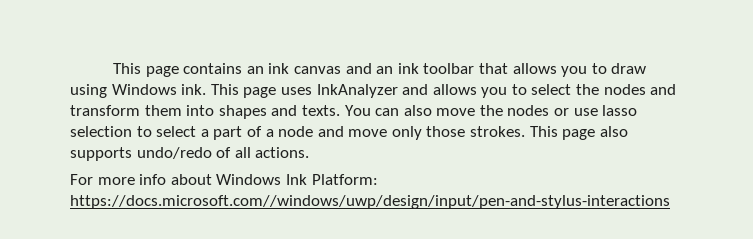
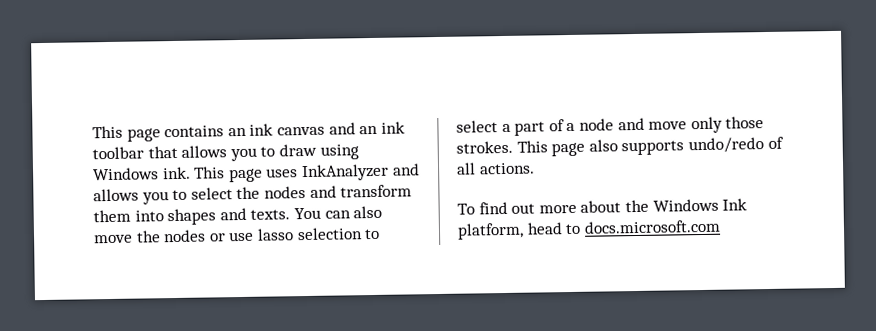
- For more info about Windows Ink Platform: https://docs.microsoft.com//windows/uwp/design/input/pen-and-stylus-interactions
+ To find out more about the Windows Ink platform, head to docs.microsoft.com

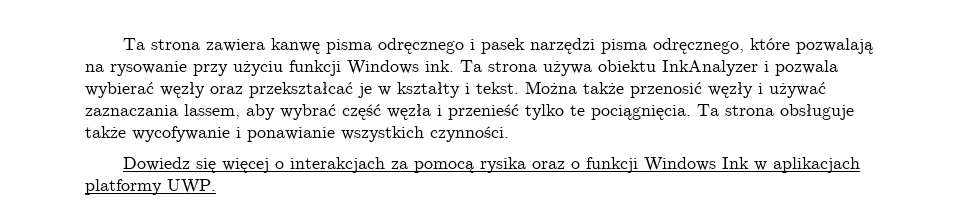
- This page contains an ink canvas and an ink toolbar that allows you to draw using Windows ink. This page uses InkAnalyzer and allows you to select the nodes and transform them into shapes and texts. You can also move the nodes or use lasso selection to select a part of a node and move only those strokes. This page also supports undo/redo of all actions.
- To find out more about the Windows Ink platform, head to docs.microsoft.com
+ Ta strona zawiera kanwę pisma odręcznego i pasek narzędzi pisma odręcznego, które pozwalają na rysowanie przy użyciu funkcji Windows ink. Ta strona używa obiektu InkAnalyzer i pozwala wybierać węzły oraz przekształcać je w kształty i tekst. Można także przenosić węzły i używać zaznaczania lassem, aby wybrać część węzła i przenieść tylko te pociągnięcia. Ta strona obsługuje także wycofywanie i ponawianie wszystkich czynności.
+ Dowiedz się więcej o interakcjach za pomocą rysika oraz o funkcji Windows Ink w aplikacjach platformy UWP.

